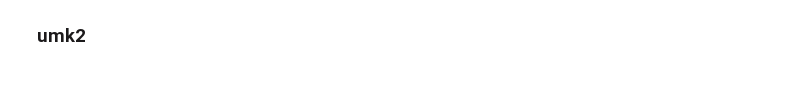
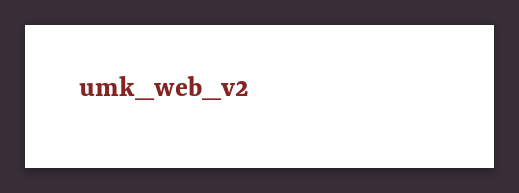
- umk2
+ umk_web_v2

